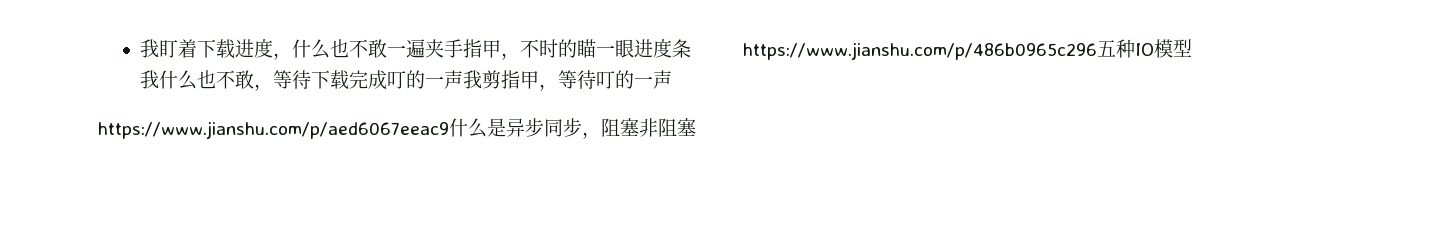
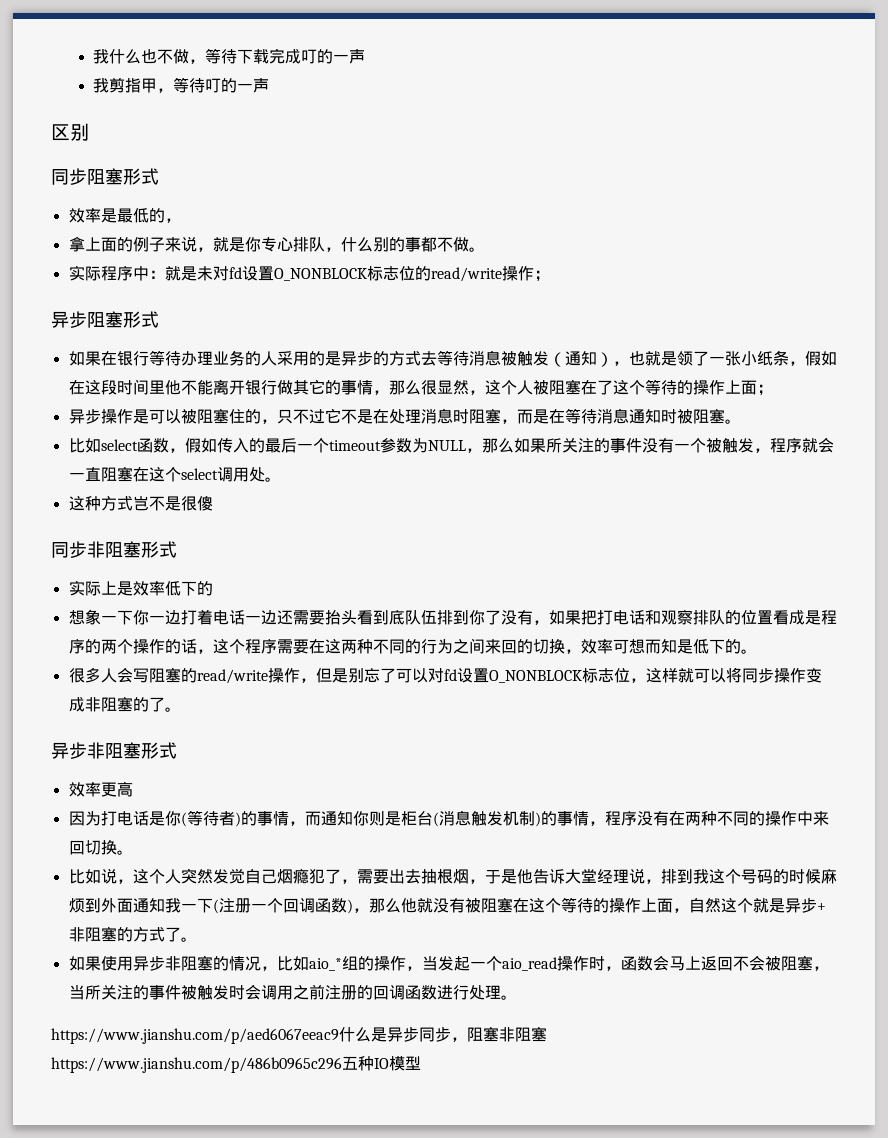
- 我盯着下载进度，什么也不敢一遍夹手指甲，不时的瞄一眼进度条我什么也不敢，等待下载完成叮的一声我剪指甲，等待叮的一声
+ 我什么也不做，等待下载完成叮的一声
+ 我剪指甲，等待叮的一声
+ 区别
+ 同步阻塞形式
+ 效率是最低的，
+ 拿上面的例子来说，就是你专心排队，什么别的事都不做。
+ 实际程序中：就是未对fd设置O_NONBLOCK标志位的read/write操作；
+ 异步阻塞形式
+ 如果在银行等待办理业务的人采用的是异步的方式去等待消息被触发（通知），也就是领了一张小纸条，假如在这段时间里他不能离开银行做其它的事情，那么很显然，这个人被阻塞在了这个等待的操作上面；
+ 异步操作是可以被阻塞住的，只不过它不是在处理消息时阻塞，而是在等待消息通知时被阻塞。
+ 比如select函数，假如传入的最后一个timeout参数为NULL，那么如果所关注的事件没有一个被触发，程序就会一直阻塞在这个select调用处。
+ 这种方式岂不是很傻
+ 同步非阻塞形式
+ 实际上是效率低下的
+ 想象一下你一边打着电话一边还需要抬头看到底队伍排到你了没有，如果把打电话和观察排队的位置看成是程序的两个操作的话，这个程序需要在这两种不同的行为之间来回的切换，效率可想而知是低下的。
+ 很多人会写阻塞的read/write操作，但是别忘了可以对fd设置O_NONBLOCK标志位，这样就可以将同步操作变成非阻塞的了。
+ 异步非阻塞形式
+ 效率更高
+ 因为打电话是你(等待者)的事情，而通知你则是柜台(消息触发机制)的事情，程序没有在两种不同的操作中来回切换。
+ 比如说，这个人突然发觉自己烟瘾犯了，需要出去抽根烟，于是他告诉大堂经理说，排到我这个号码的时候麻烦到外面通知我一下(注册一个回调函数)，那么他就没有被阻塞在这个等待的操作上面，自然这个就是异步+非阻塞的方式了。
+ 如果使用异步非阻塞的情况，比如aio_*组的操作，当发起一个aio_read操作时，函数会马上返回不会被阻塞，当所关注的事件被触发时会调用之前注册的回调函数进行处理。

